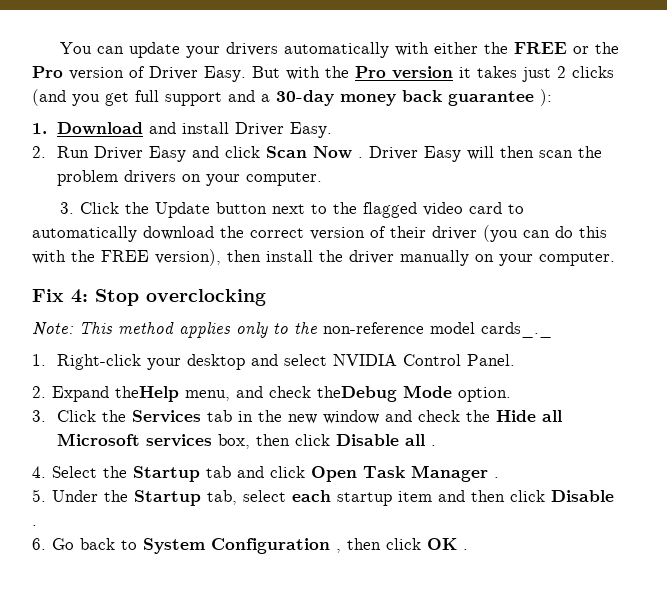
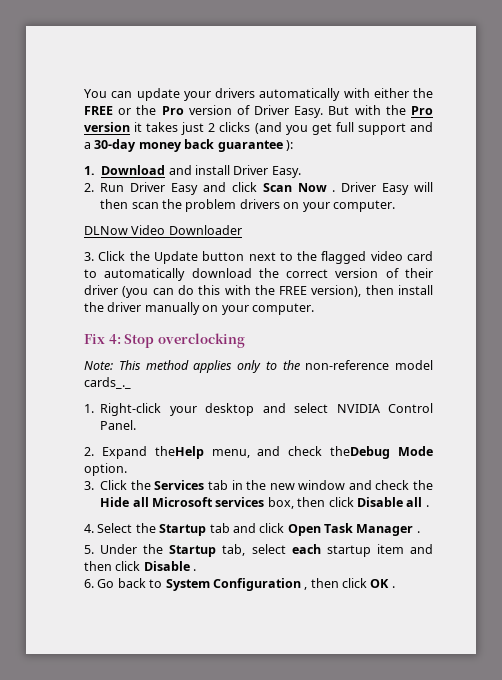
+ DLNow Video Downloader

